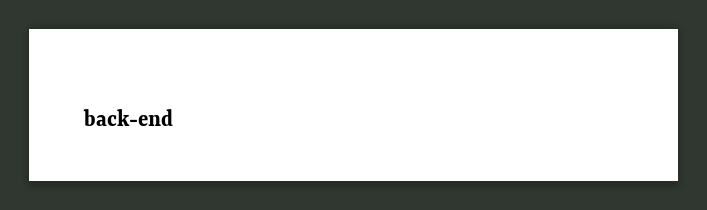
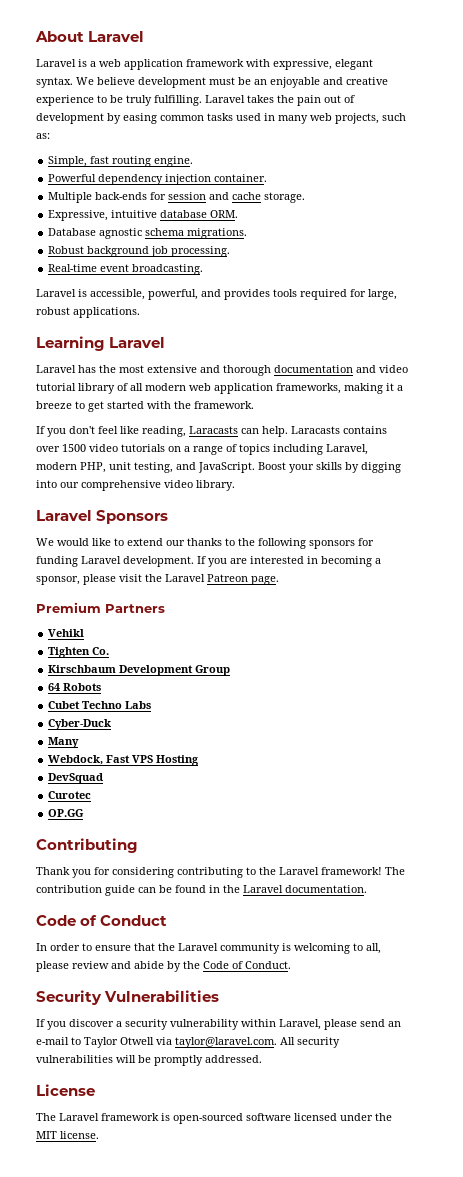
- back-end
+ About Laravel
+ Laravel is a web application framework with expressive, elegant syntax. We believe development must be an enjoyable and creative experience to be truly fulfilling. Laravel takes the pain out of development by easing common tasks used in many web projects, such as:
+ Simple, fast routing engine.
+ Powerful dependency injection container.
+ Multiple back-ends for session and cache storage.
+ Expressive, intuitive database ORM.
+ Database agnostic schema migrations.
+ Robust background job processing.
+ Real-time event broadcasting.
+ Laravel is accessible, powerful, and provides tools required for large, robust applications.
+ Learning Laravel
+ Laravel has the most extensive and thorough documentation and video tutorial library of all modern web application frameworks, making it a breeze to get started with the framework.
+ If you don't feel like reading, Laracasts can help. Laracasts contains over 1500 video tutorials on a range of topics including Laravel, modern PHP, unit testing, and JavaScript. Boost your skills by digging into our comprehensive video library.
+ Laravel Sponsors
+ We would like to extend our thanks to the following sponsors for funding Laravel development. If you are interested in becoming a sponsor, please visit the Laravel Patreon page.
+ Premium Partners
+ Vehikl
+ Tighten Co.
+ Kirschbaum Development Group
+ 64 Robots
+ Cubet Techno Labs
+ Cyber-Duck
+ Many
+ Webdock, Fast VPS Hosting
+ DevSquad
+ Curotec
+ OP.GG
+ Contributing
+ Thank you for considering contributing to the Laravel framework! The contribution guide can be found in the Laravel documentation.
+ Code of Conduct
+ In order to ensure that the Laravel community is welcoming to all, please review and abide by the Code of Conduct.
+ Security Vulnerabilities
+ If you discover a security vulnerability within Laravel, please send an e-mail to Taylor Otwell via taylor@laravel.com. All security vulnerabilities will be promptly addressed.
+ License
+ The Laravel framework is open-sourced software licensed under the MIT license.

